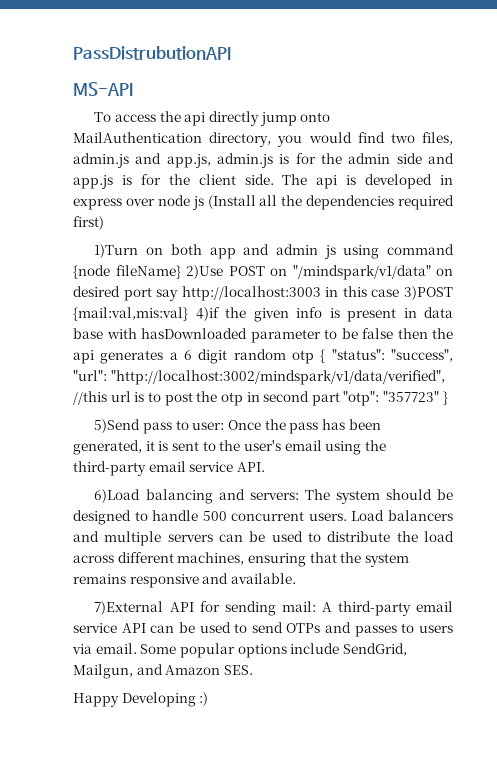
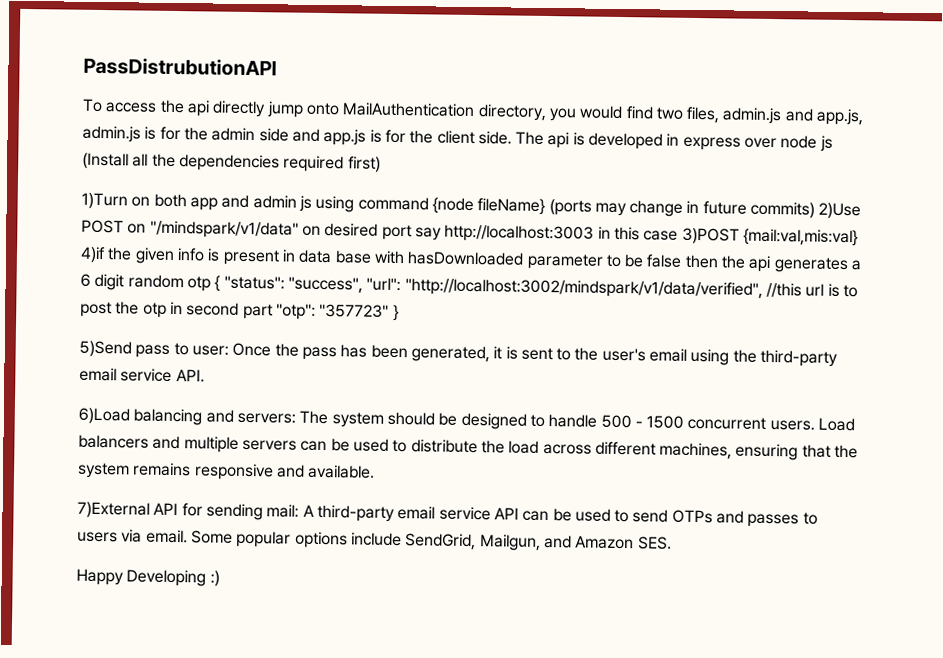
- MS-API
- 1)Turn on both app and admin js using command {node fileName} 2)Use POST on "/mindspark/v1/data" on desired port say http://localhost:3003 in this case 3)POST {mail:val,mis:val} 4)if the given info is present in data base with hasDownloaded parameter to be false then the api generates a 6 digit random otp { "status":
+ 1)Turn on both app and admin js using command {node fileName} (ports may change in future commits) 2)Use POST on "/mindspark/v1/data" on desired port say http://localhost:3003 in this case 3)POST {mail:val,mis:val} 4)if the given info is present in data base with hasDownloaded parameter to be false then the api generates a 6 digit random otp { "status":
- 6)Load balancing and servers: The system should be designed to handle 500 concurrent users.
+ 6)Load balancing and servers: The system should be designed to handle 500 - 1500 concurrent users.

